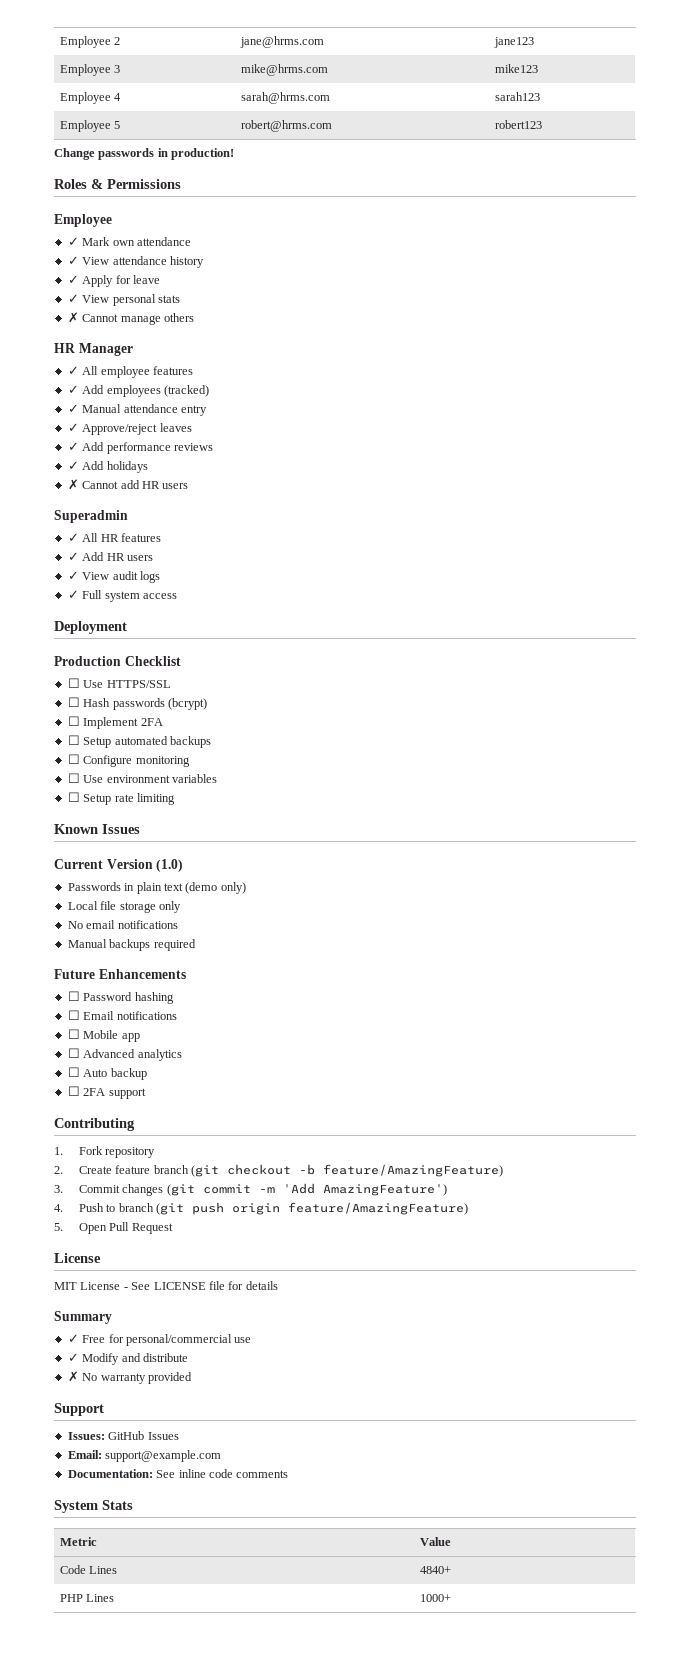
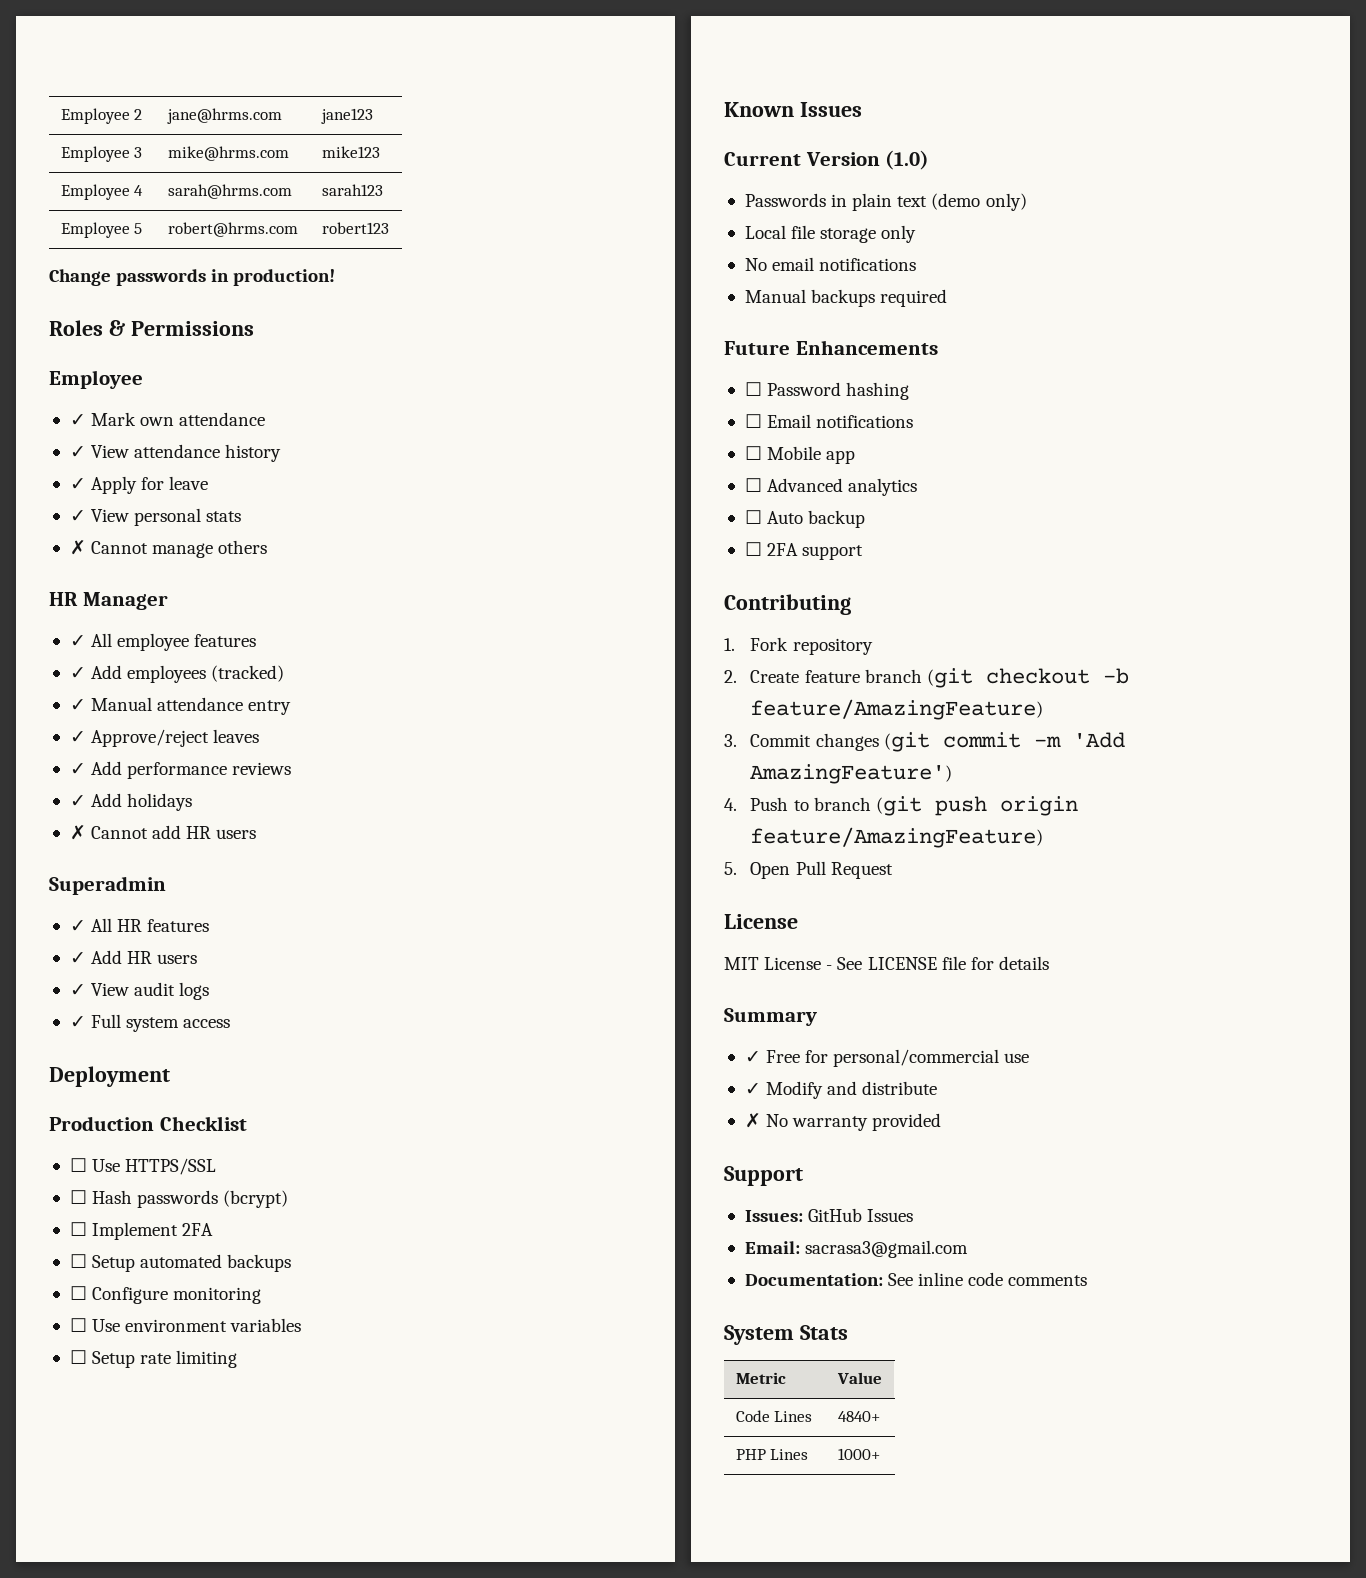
- Email: support@example.com
+ Email: sacrasa3@gmail.com

